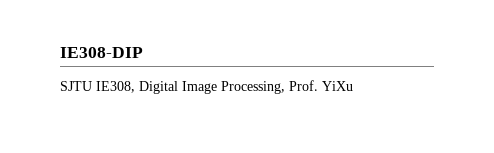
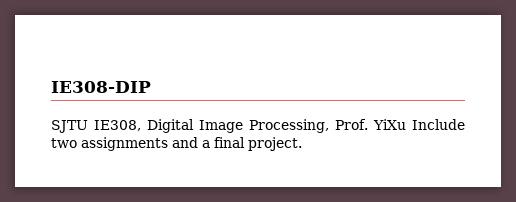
- SJTU IE308, Digital Image Processing, Prof. YiXu
+ SJTU IE308, Digital Image Processing, Prof. YiXu Include two assignments and a final project.

